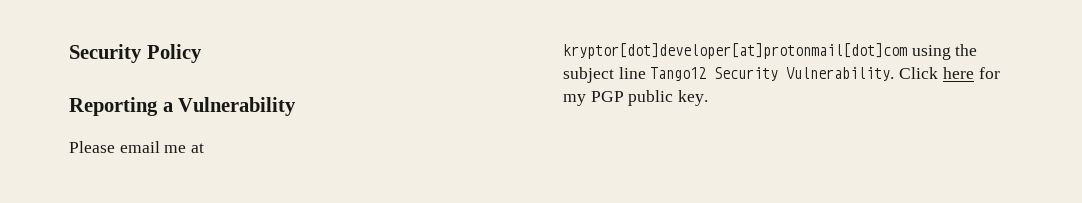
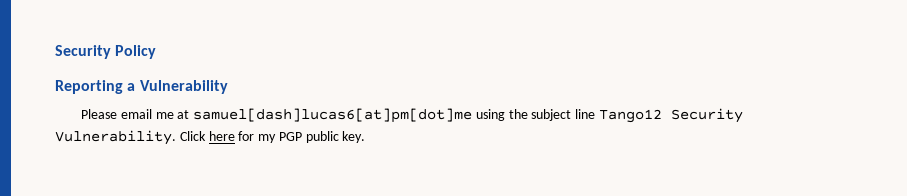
- Please email me at kryptor[dot]developer[at]protonmail[dot]com using the subject line Tango12 Security Vulnerability.
+ Please email me at samuel[dash]lucas6[at]pm[dot]me using the subject line Tango12 Security Vulnerability.

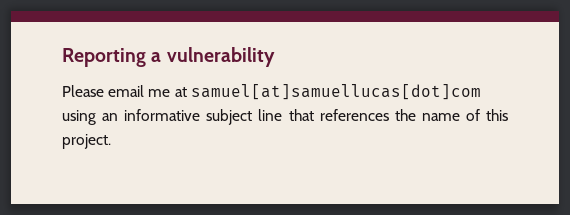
- Security Policy
- Reporting a Vulnerability
+ Reporting a vulnerability
- Please email me at samuel[dash]lucas6[at]pm[dot]me using the subject line Tango12 Security Vulnerability. Click here for my PGP public key.
+ Please email me at samuel[at]samuellucas[dot]com using an informative subject line that references the name of this project.

